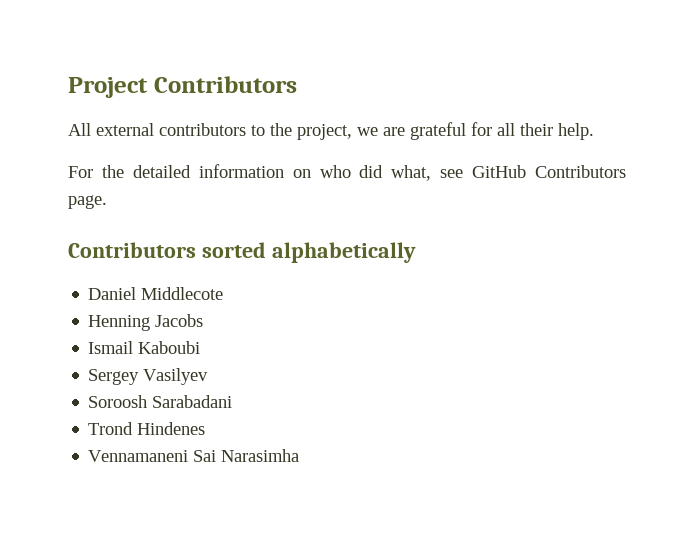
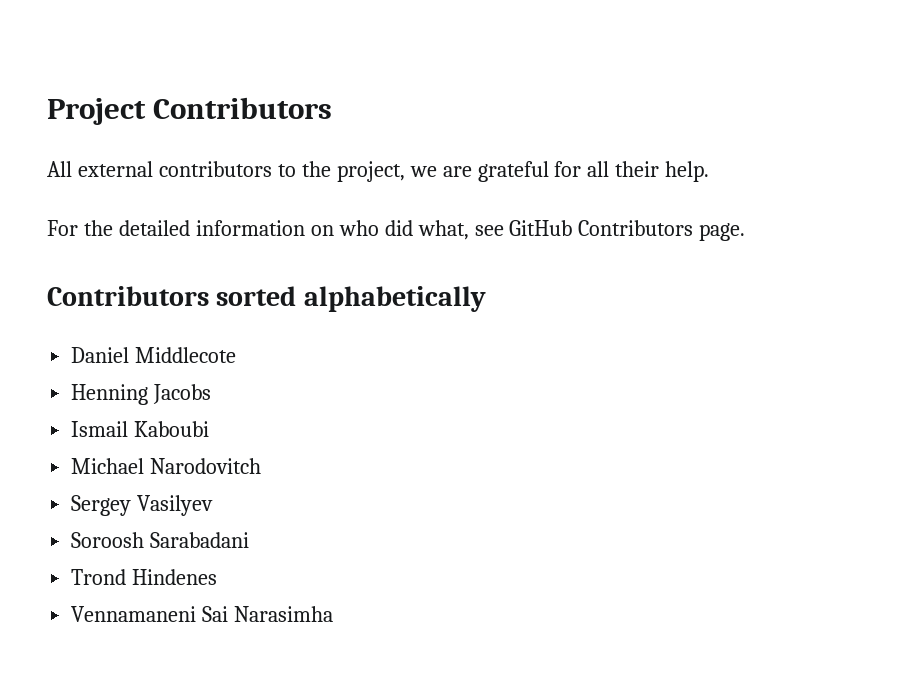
+ Michael Narodovitch

